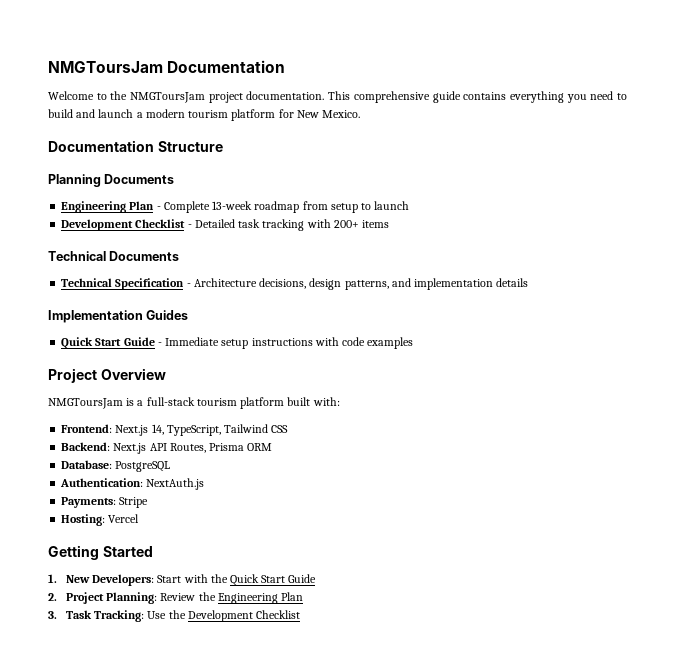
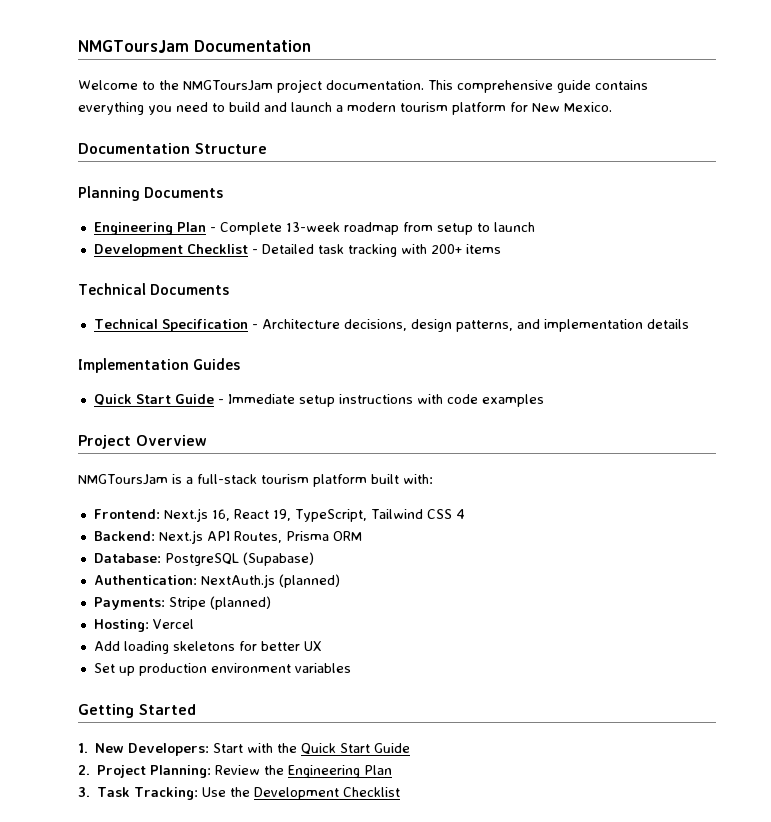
- Frontend: Next.js 14, TypeScript, Tailwind CSS
+ Frontend: Next.js 16, React 19, TypeScript, Tailwind CSS 4
- Database: PostgreSQL
+ Database: PostgreSQL (Supabase)
- Authentication: NextAuth.js
+ Authentication: NextAuth.js (planned)
- Payments: Stripe
+ Payments: Stripe (planned)
+ Add loading skeletons for better UX
+ Set up production environment variables

